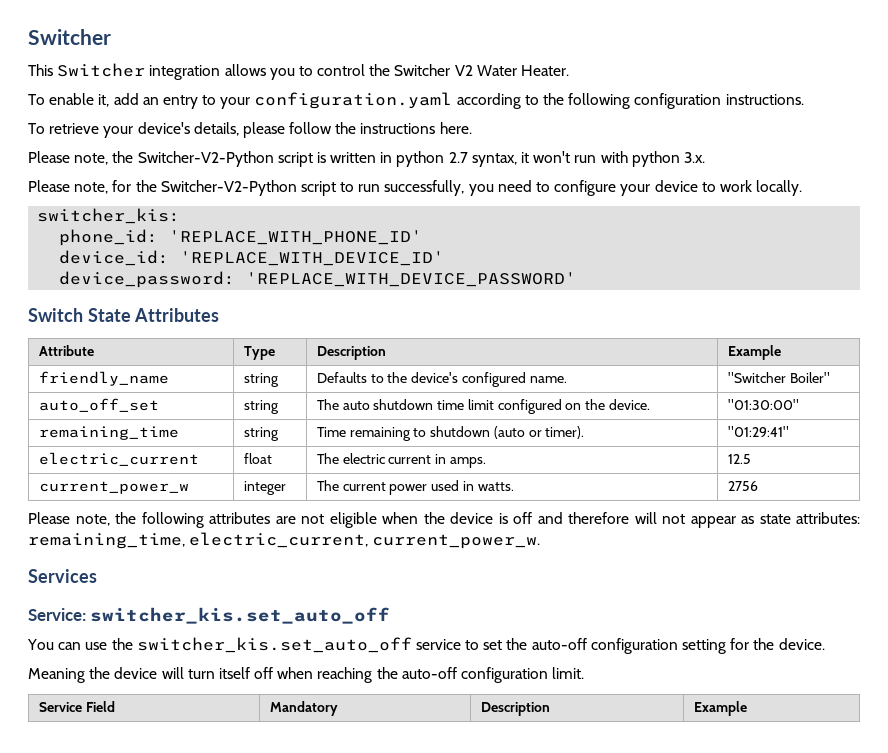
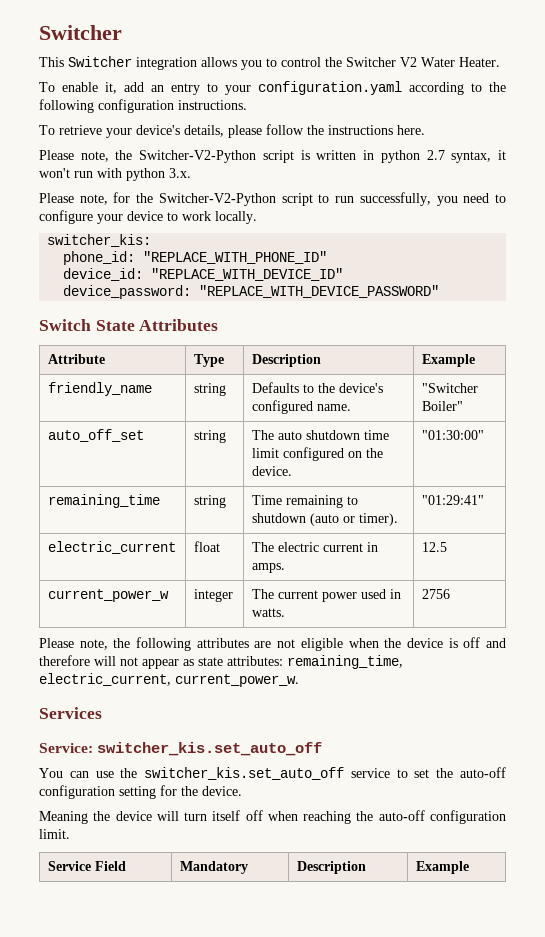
- phone_id: 'REPLACE_WITH_PHONE_ID'
+ phone_id: "REPLACE_WITH_PHONE_ID"
- device_id: 'REPLACE_WITH_DEVICE_ID'
+ device_id: "REPLACE_WITH_DEVICE_ID"
- device_password: 'REPLACE_WITH_DEVICE_PASSWORD'
+ device_password: "REPLACE_WITH_DEVICE_PASSWORD"

